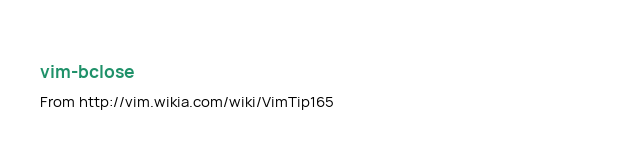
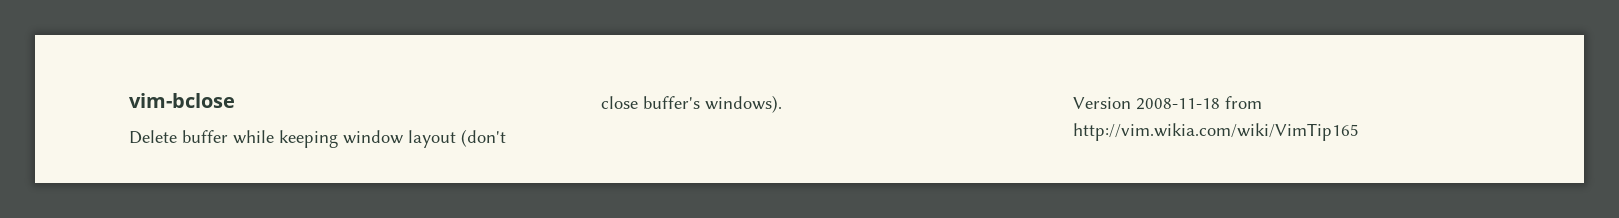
- From http://vim.wikia.com/wiki/VimTip165
+ Delete buffer while keeping window layout (don't close buffer's windows).
+ Version 2008-11-18 from http://vim.wikia.com/wiki/VimTip165

